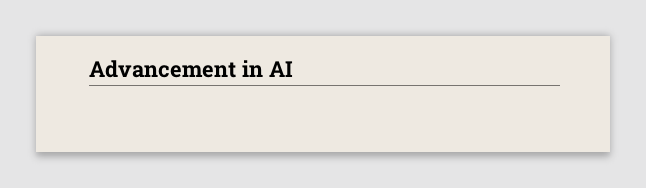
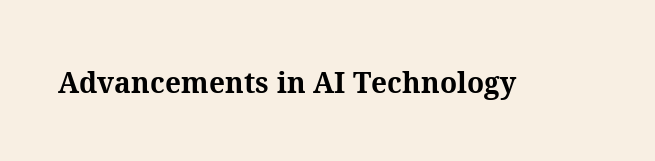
- Advancement in AI
+ Advancements in AI Technology

